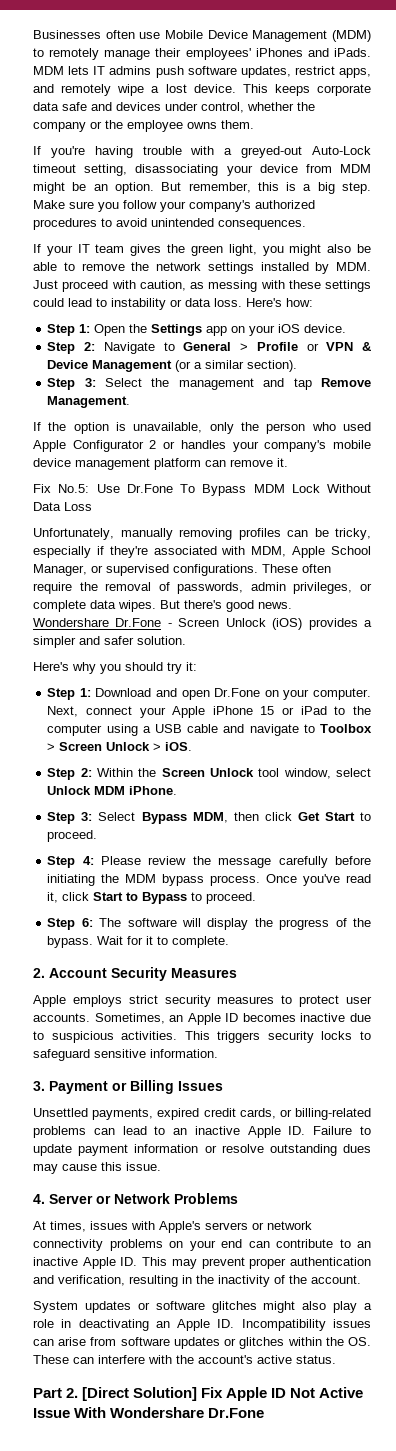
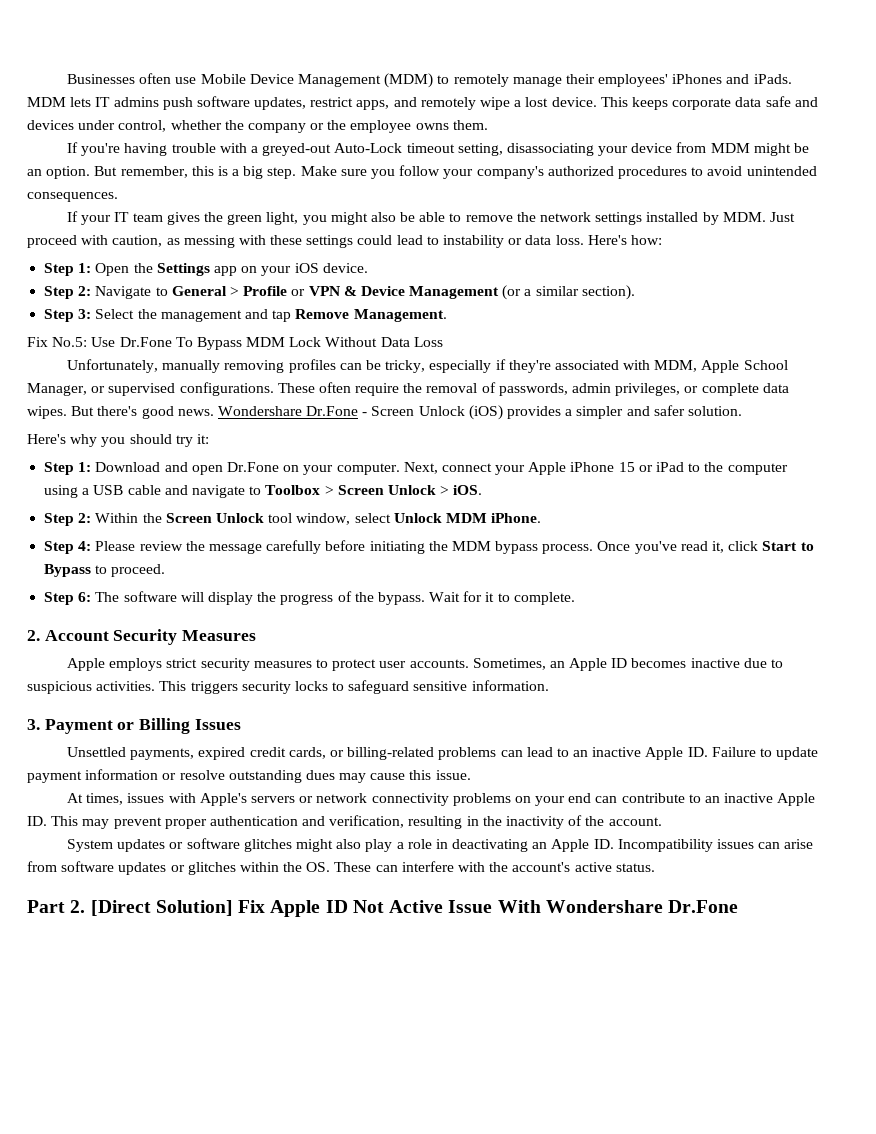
- If the option is unavailable, only the person who used Apple Configurator 2 or handles your company's mobile device management platform can remove it.
- Step 3: Select Bypass MDM, then click Get Start to proceed.
- 4. Server or Network Problems

